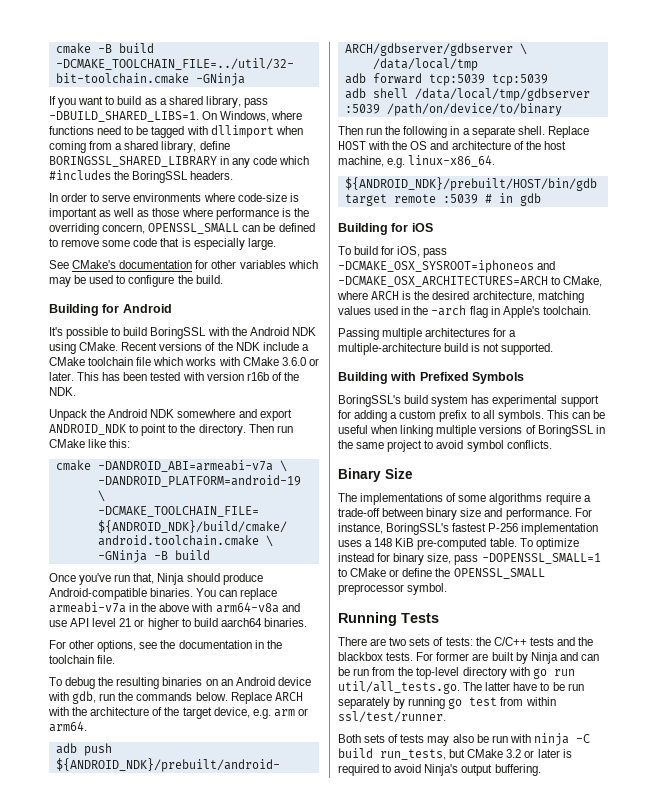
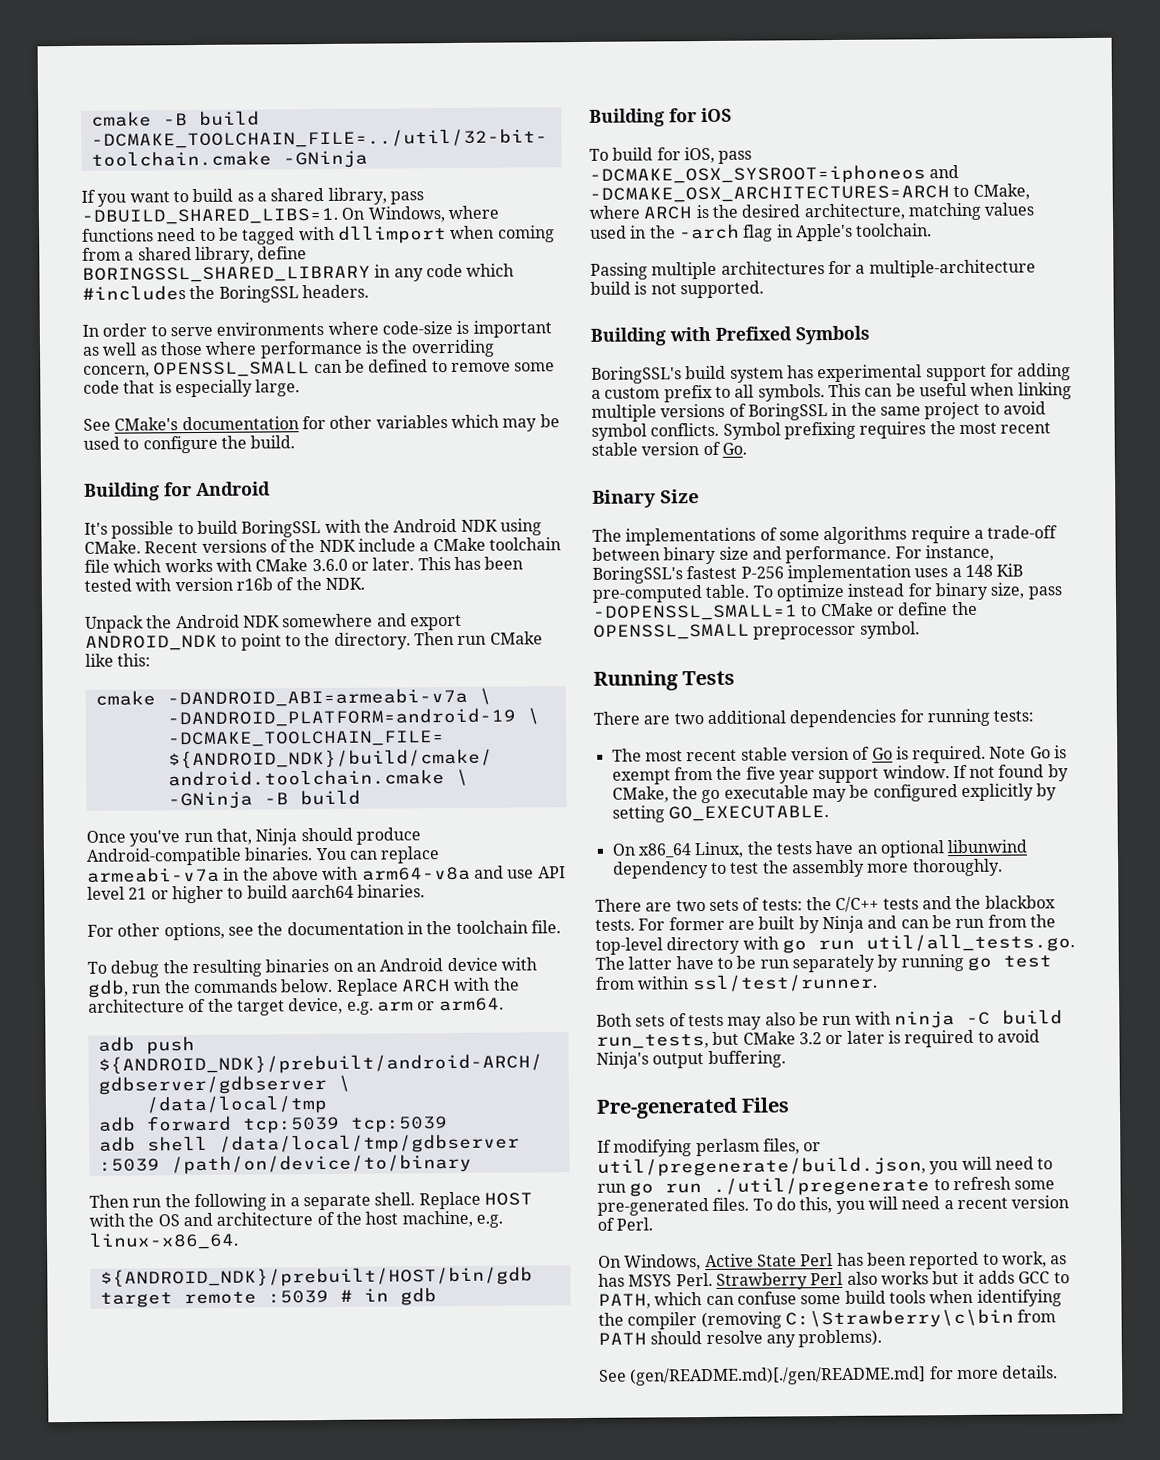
+ Symbol prefixing requires the most recent stable version of Go.
+ There are two additional dependencies for running tests:
+ The most recent stable version of Go is required. Note Go is exempt from the five year support window. If not found by CMake, the go executable may be configured explicitly by setting GO_EXECUTABLE.
+ On x86_64 Linux, the tests have an optional libunwind dependency to test the assembly more thoroughly.
+ Pre-generated Files
+ If modifying perlasm files, or util/pregenerate/build.json, you will need to run go run ./util/pregenerate to refresh some pre-generated files. To do this, you will need a recent version of Perl.
+ On Windows, Active State Perl has been reported to work, as has MSYS Perl. Strawberry Perl also works but it adds GCC to PATH, which can confuse some build tools when identifying the compiler (removing C:\Strawberry\c\bin from PATH should resolve any problems).
+ See (gen/README.md)[./gen/README.md] for more details.

